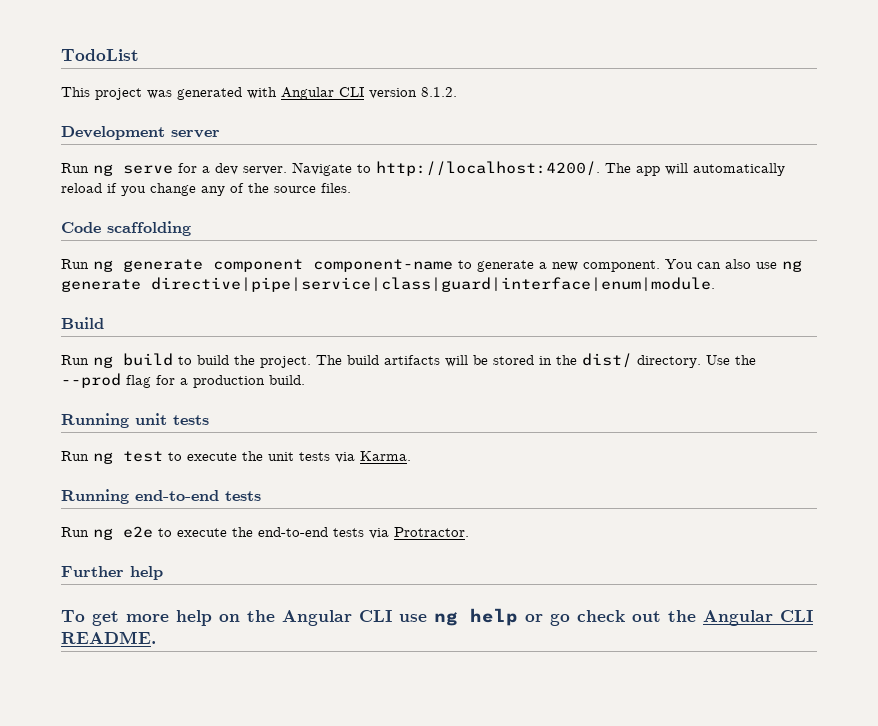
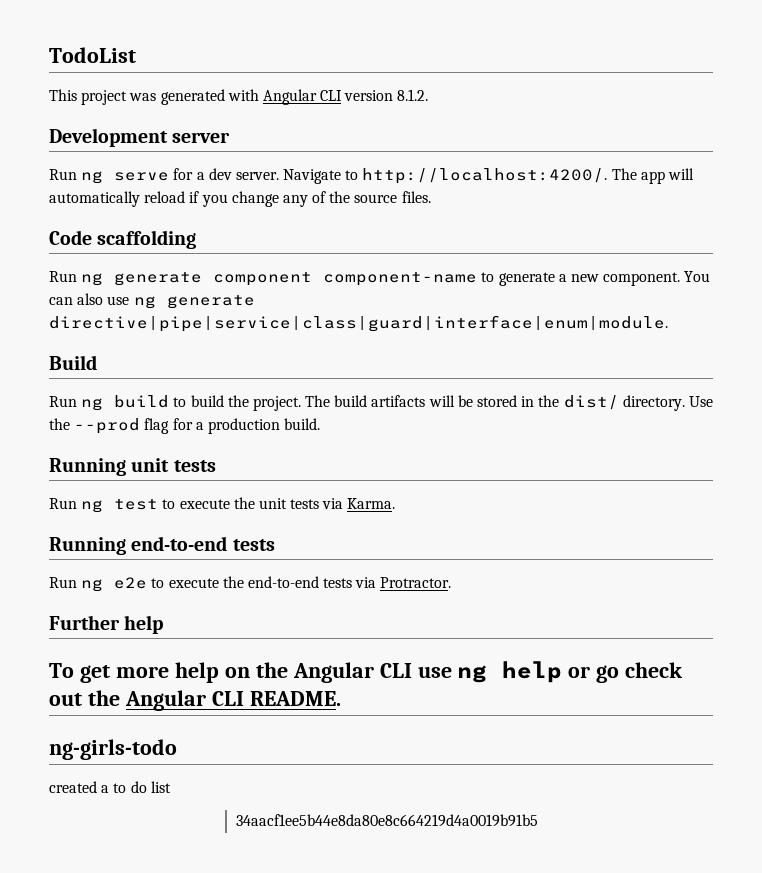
+ ng-girls-todo
+ created a to do list
+ 34aacf1ee5b44e8da80e8c664219d4a0019b91b5

